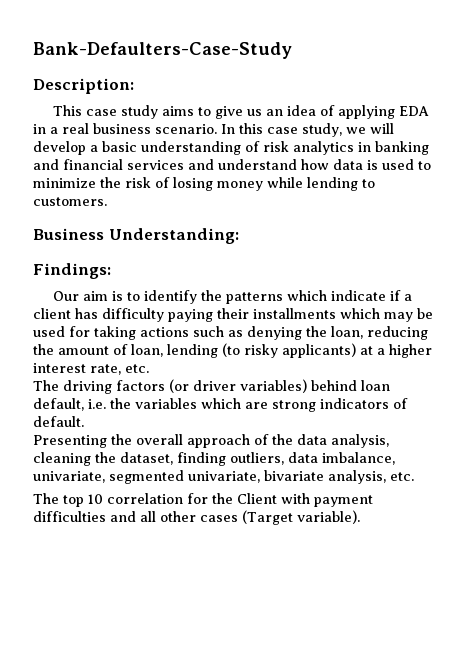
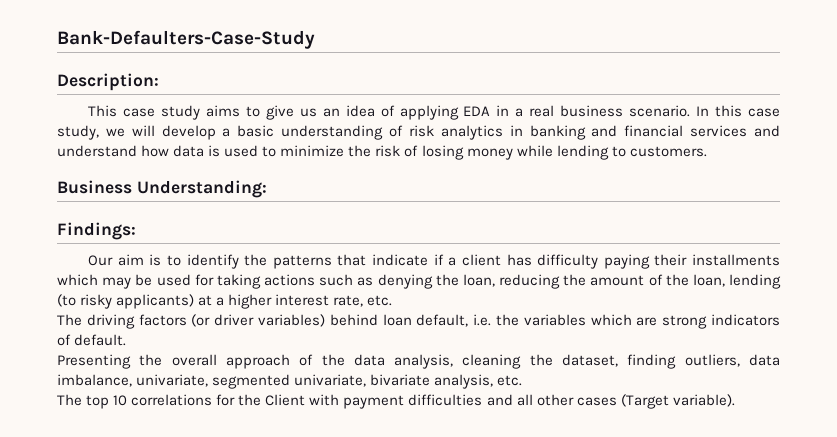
- Our aim is to identify the patterns which indicate if a client has difficulty paying their installments which may be used for taking actions such as denying the loan, reducing the amount of loan, lending (to risky applicants) at a higher interest rate, etc.
+ Our aim is to identify the patterns that indicate if a client has difficulty paying their installments which may be used for taking actions such as denying the loan, reducing the amount of the loan, lending (to risky applicants) at a higher interest rate, etc.
- The top 10 correlation for the Client with payment difficulties and all other cases (Target variable).
+ The top 10 correlations for the Client with payment difficulties and all other cases (Target variable).

